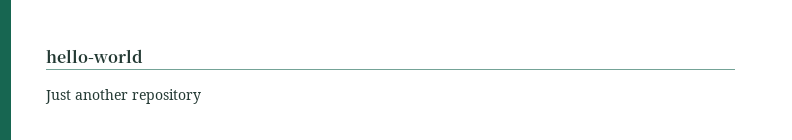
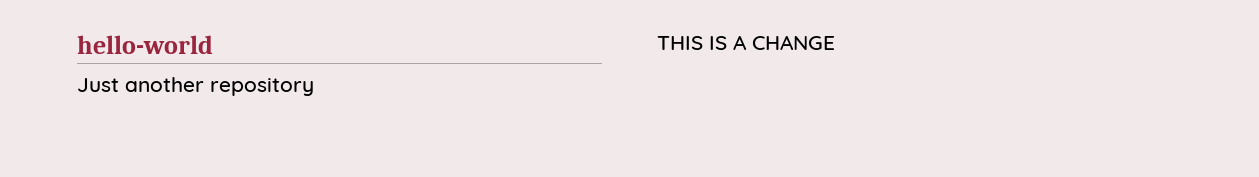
+ THIS IS A CHANGE

